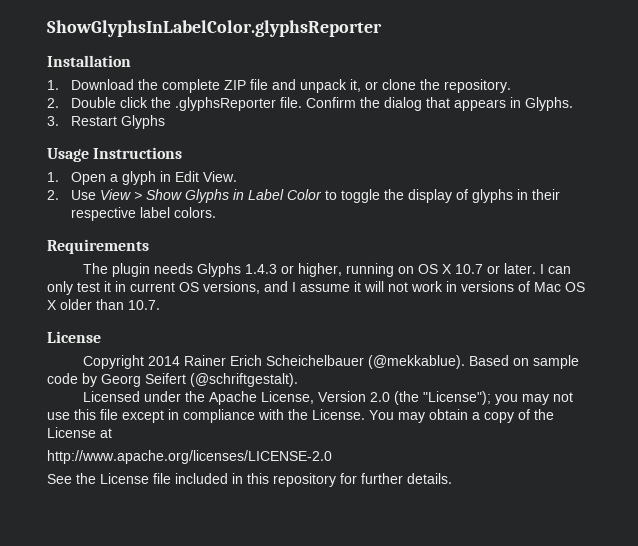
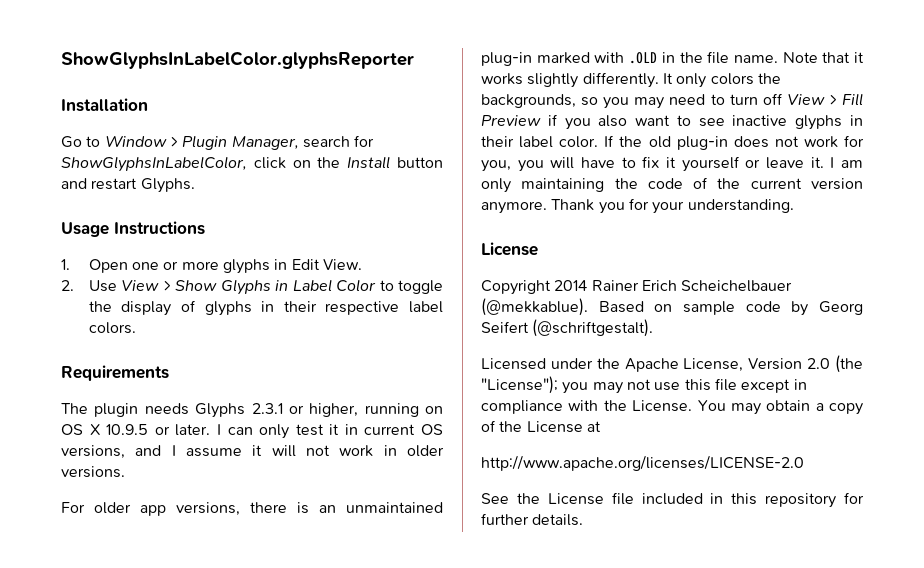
- 1. Download the complete ZIP file and unpack it, or clone the repository.
- 2. Double click the .glyphsReporter file. Confirm the dialog that appears in Glyphs.
- 3. Restart Glyphs
+ Go to Window > Plugin Manager, search for ShowGlyphsInLabelColor, click on the Install button and restart Glyphs.
- 1. Open a glyph in Edit View.
+ 1. Open one or more glyphs in Edit View.
- The plugin needs Glyphs 1.4.3 or higher, running on OS X 10.7 or later.
+ The plugin needs Glyphs 2.3.1 or higher, running on OS X 10.9.5 or later.
- I can only test it in current OS versions, and I assume it will not work in versions of Mac OS X older than 10.7.
+ I can only test it in current OS versions, and I assume it will not work in older versions.
+ For older app versions, there is an unmaintained plug-in marked with .OLD in the file name. Note that it works slightly differently. It only colors the backgrounds, so you may need to turn off View > Fill Preview if you also want to see inactive glyphs in their label color. If the old plug-in does not work for you, you will have to fix it yourself or leave it. I am only maintaining the code of the current version anymore. Thank you for your understanding.

